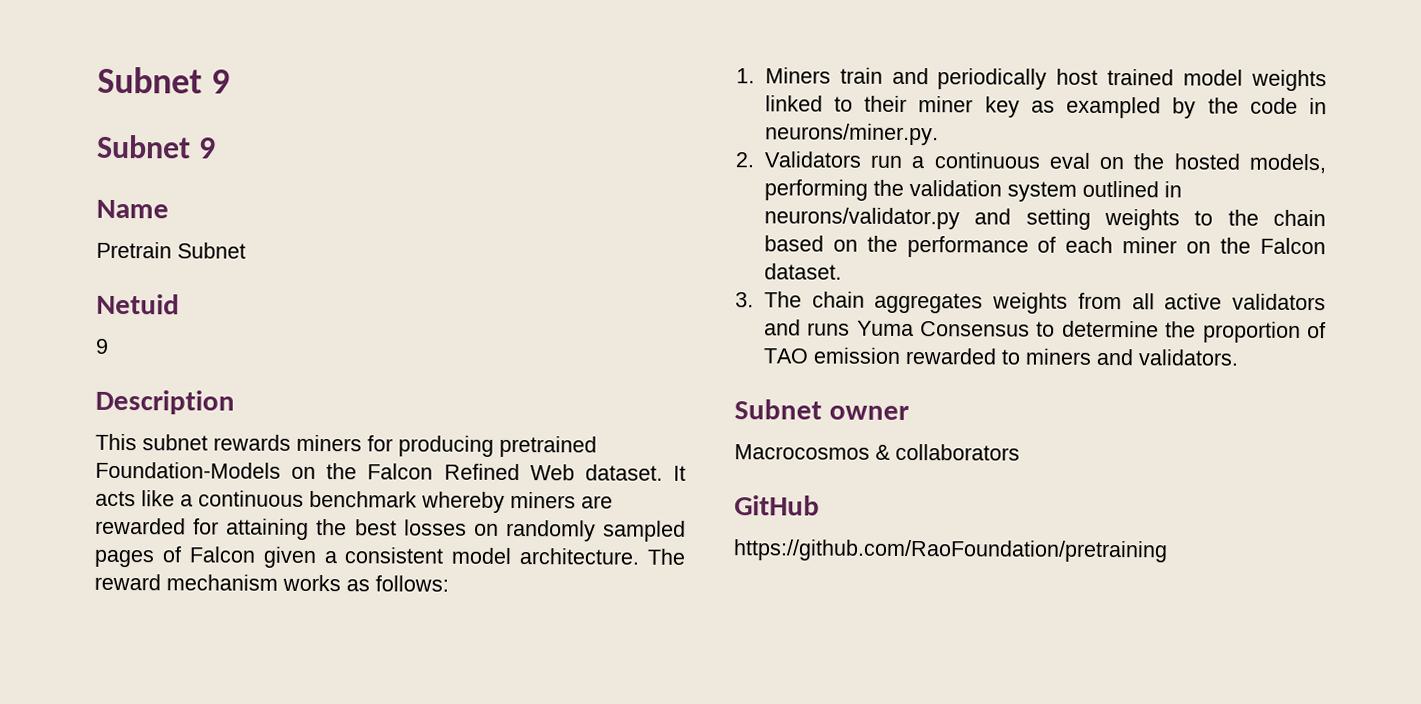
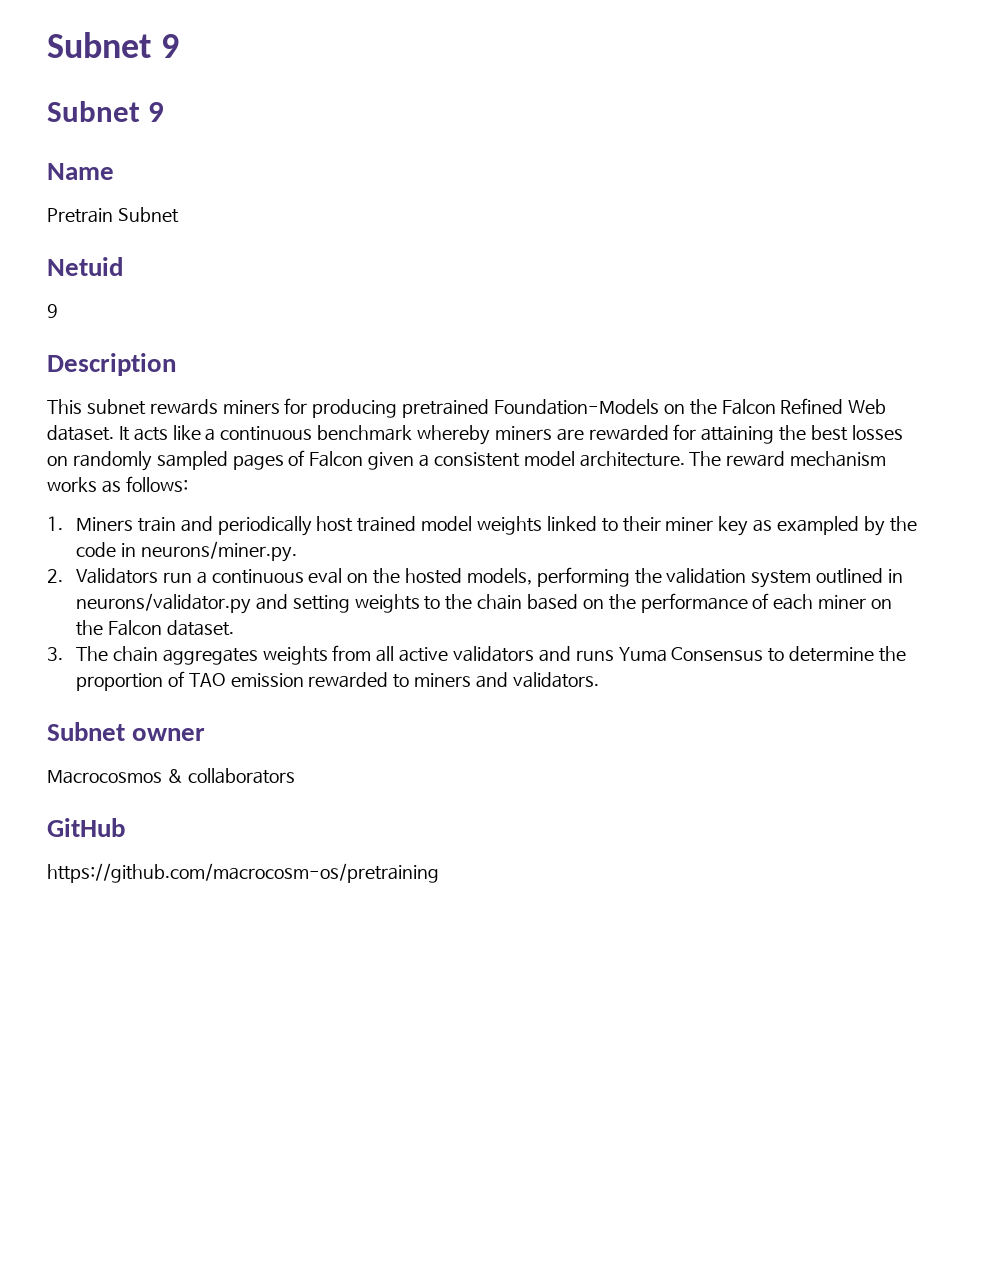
- https://github.com/RaoFoundation/pretraining
+ https://github.com/macrocosm-os/pretraining

